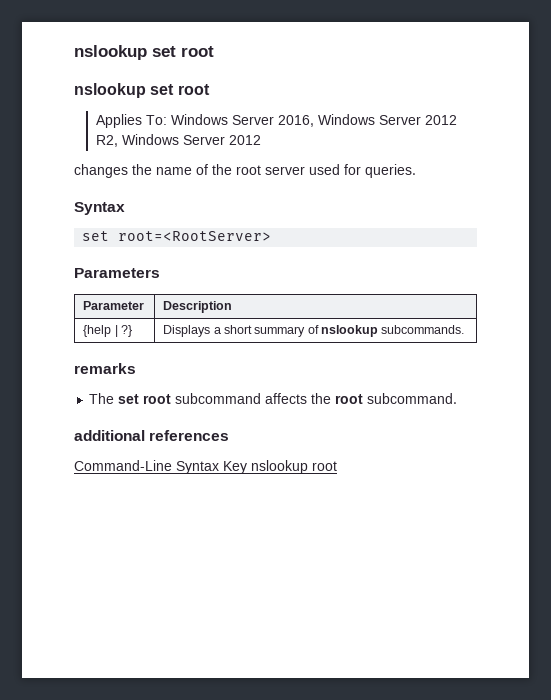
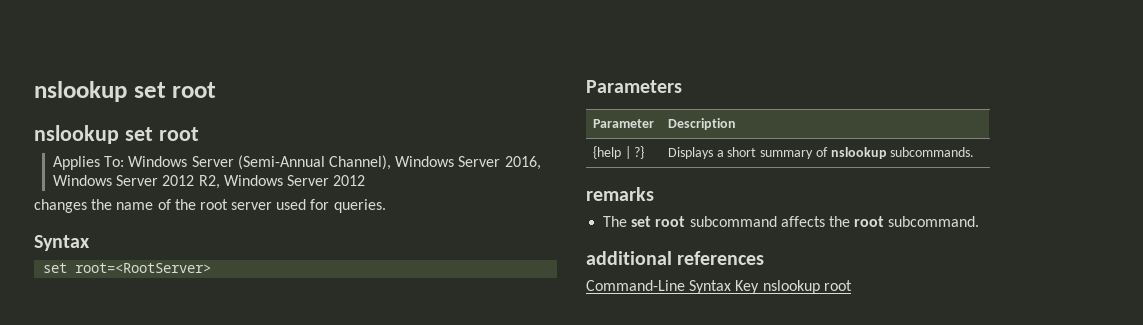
- Applies To: Windows Server 2016, Windows Server 2012 R2, Windows Server 2012
+ Applies To: Windows Server (Semi-Annual Channel), Windows Server 2016, Windows Server 2012 R2, Windows Server 2012

